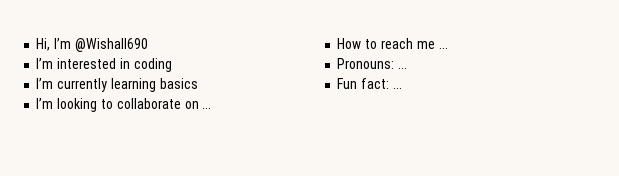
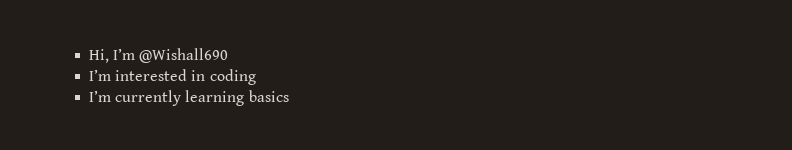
- I’m looking to collaborate on ...
- How to reach me ...
- Pronouns: ...
- Fun fact: ...

